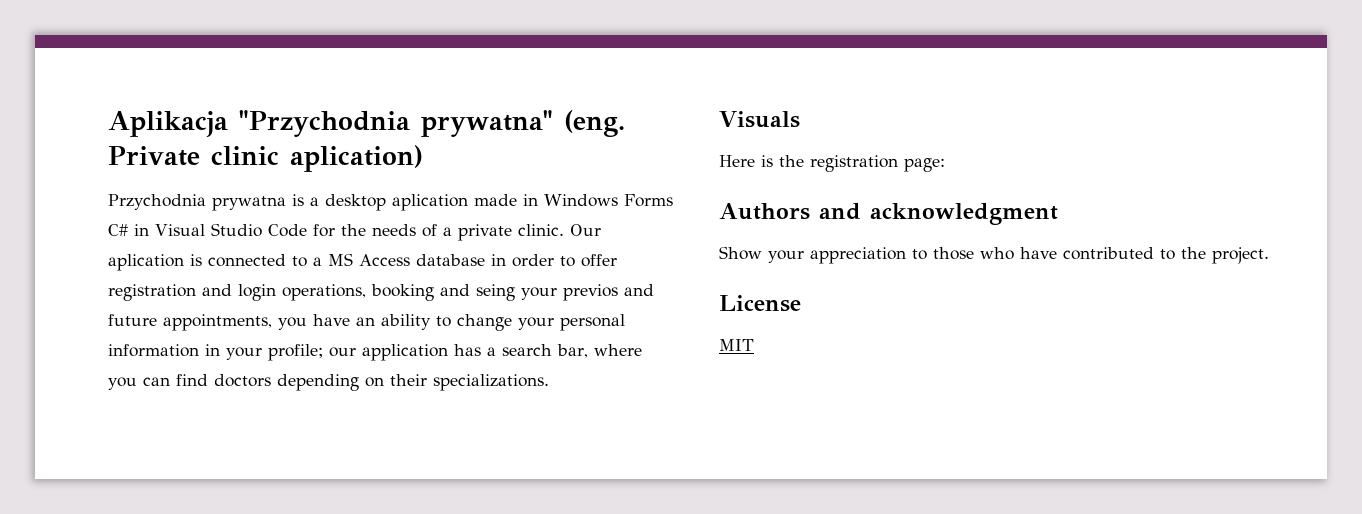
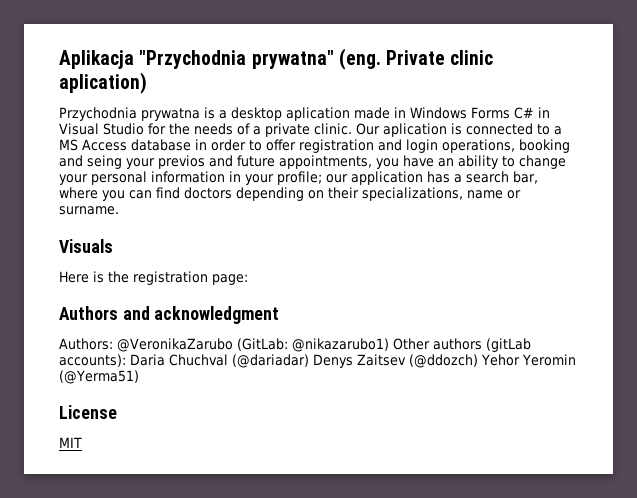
- Przychodnia prywatna is a desktop aplication made in Windows Forms C# in Visual Studio Code for the needs of a private clinic.
+ Przychodnia prywatna is a desktop aplication made in Windows Forms C# in Visual Studio for the needs of a private clinic.
- Our aplication is connected to a MS Access database in order to offer registration and login operations, booking and seing your previos and future appointments, you have an ability to change your personal information in your profile; our application has a search bar, where you can find doctors depending on their specializations.
+ Our aplication is connected to a MS Access database in order to offer registration and login operations, booking and seing your previos and future appointments, you have an ability to change your personal information in your profile; our application has a search bar, where you can find doctors depending on their specializations, name or surname.
- Show your appreciation to those who have contributed to the project.
+ Authors: @VeronikaZarubo (GitLab: @nikazarubo1) Other authors (gitLab accounts): Daria Chuchval (@dariadar) Denys Zaitsev (@ddozch) Yehor Yeromin (@Yerma51)

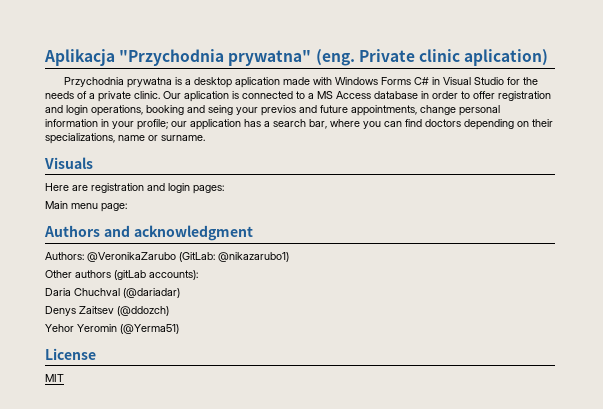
- Przychodnia prywatna is a desktop aplication made in Windows Forms C# in Visual Studio for the needs of a private clinic.
+ Przychodnia prywatna is a desktop aplication made with Windows Forms C# in Visual Studio for the needs of a private clinic.
- Our aplication is connected to a MS Access database in order to offer registration and login operations, booking and seing your previos and future appointments, you have an ability to change your personal information in your profile; our application has a search bar, where you can find doctors depending on their specializations, name or surname.
+ Our aplication is connected to a MS Access database in order to offer registration and login operations, booking and seing your previos and future appointments, change personal information in your profile; our application has a search bar, where you can find doctors depending on their specializations, name or surname.
- Here is the registration page:
+ Here are registration and login pages:
+ Main menu page:
- Authors: @VeronikaZarubo (GitLab: @nikazarubo1) Other authors (gitLab accounts): Daria Chuchval (@dariadar) Denys Zaitsev (@ddozch) Yehor Yeromin (@Yerma51)
+ Authors: @VeronikaZarubo (GitLab: @nikazarubo1)
+ Other authors (gitLab accounts):
+ Daria Chuchval (@dariadar)
+ Denys Zaitsev (@ddozch)
+ Yehor Yeromin (@Yerma51)

